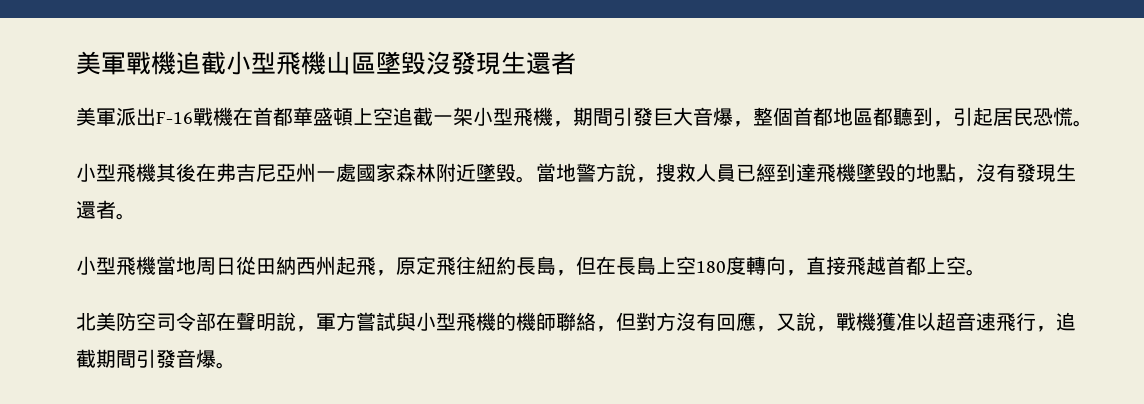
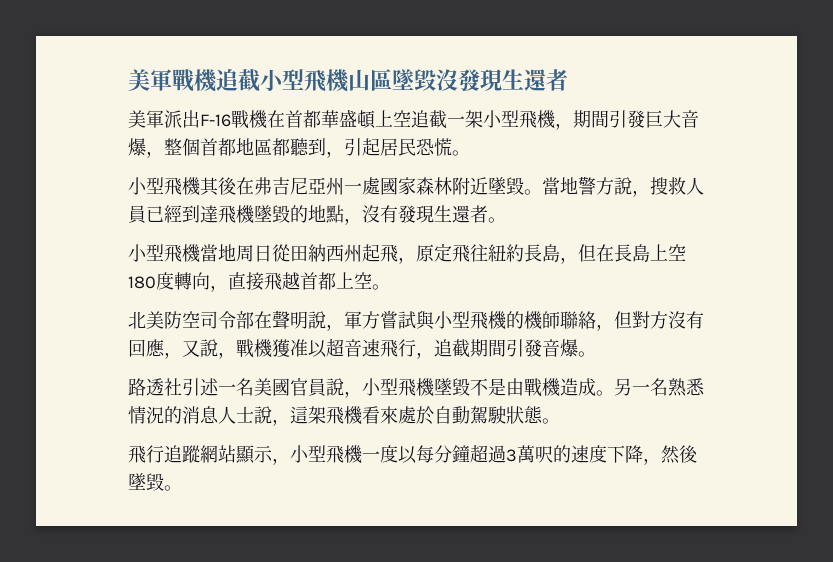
+ 路透社引述一名美國官員說，小型飛機墜毀不是由戰機造成。另一名熟悉情況的消息人士說，這架飛機看來處於自動駕駛狀態。
+ 飛行追蹤網站顯示，小型飛機一度以每分鐘超過3萬呎的速度下降，然後墜毀。

